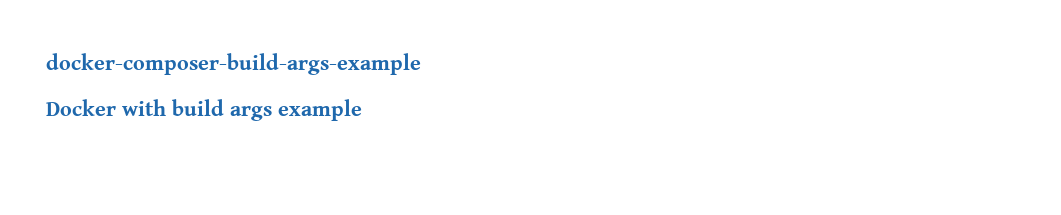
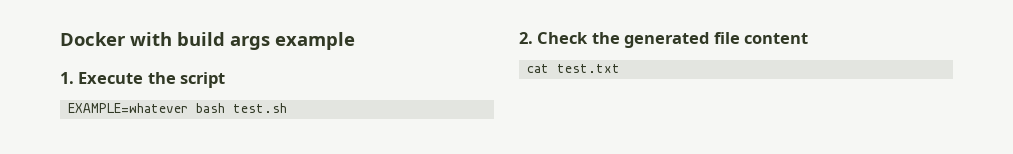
- docker-composer-build-args-example
+ 1. Execute the script
+ EXAMPLE=whatever bash test.sh
+ 2. Check the generated file content
+ cat test.txt

